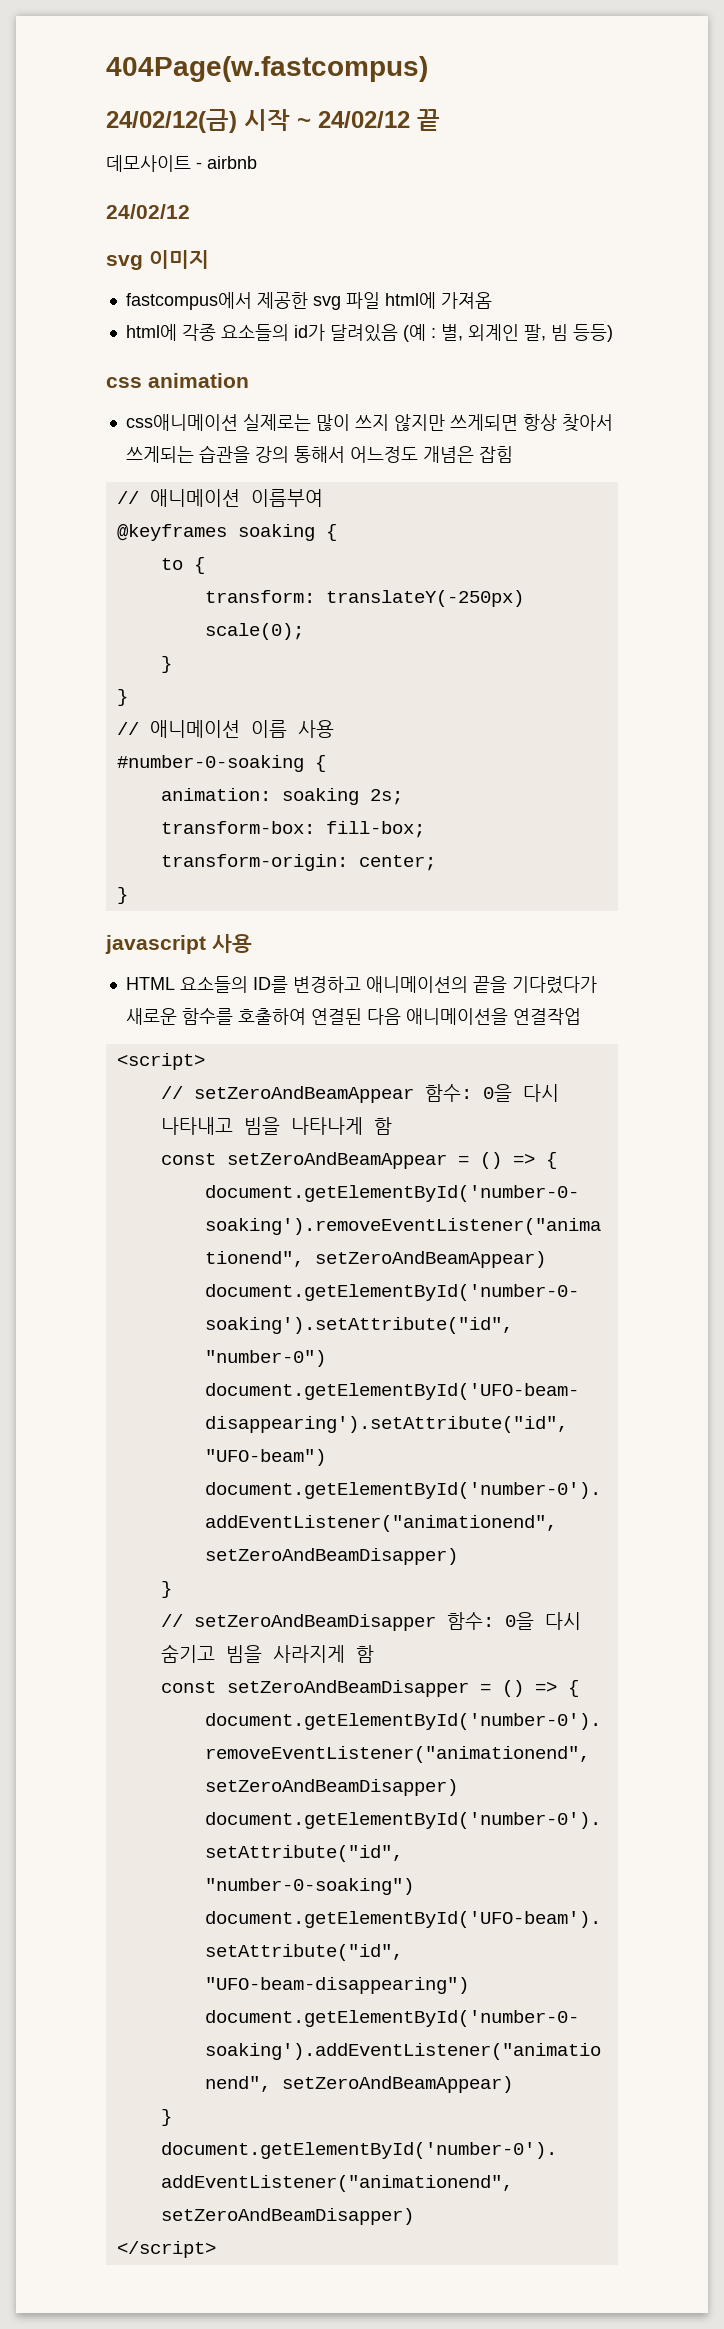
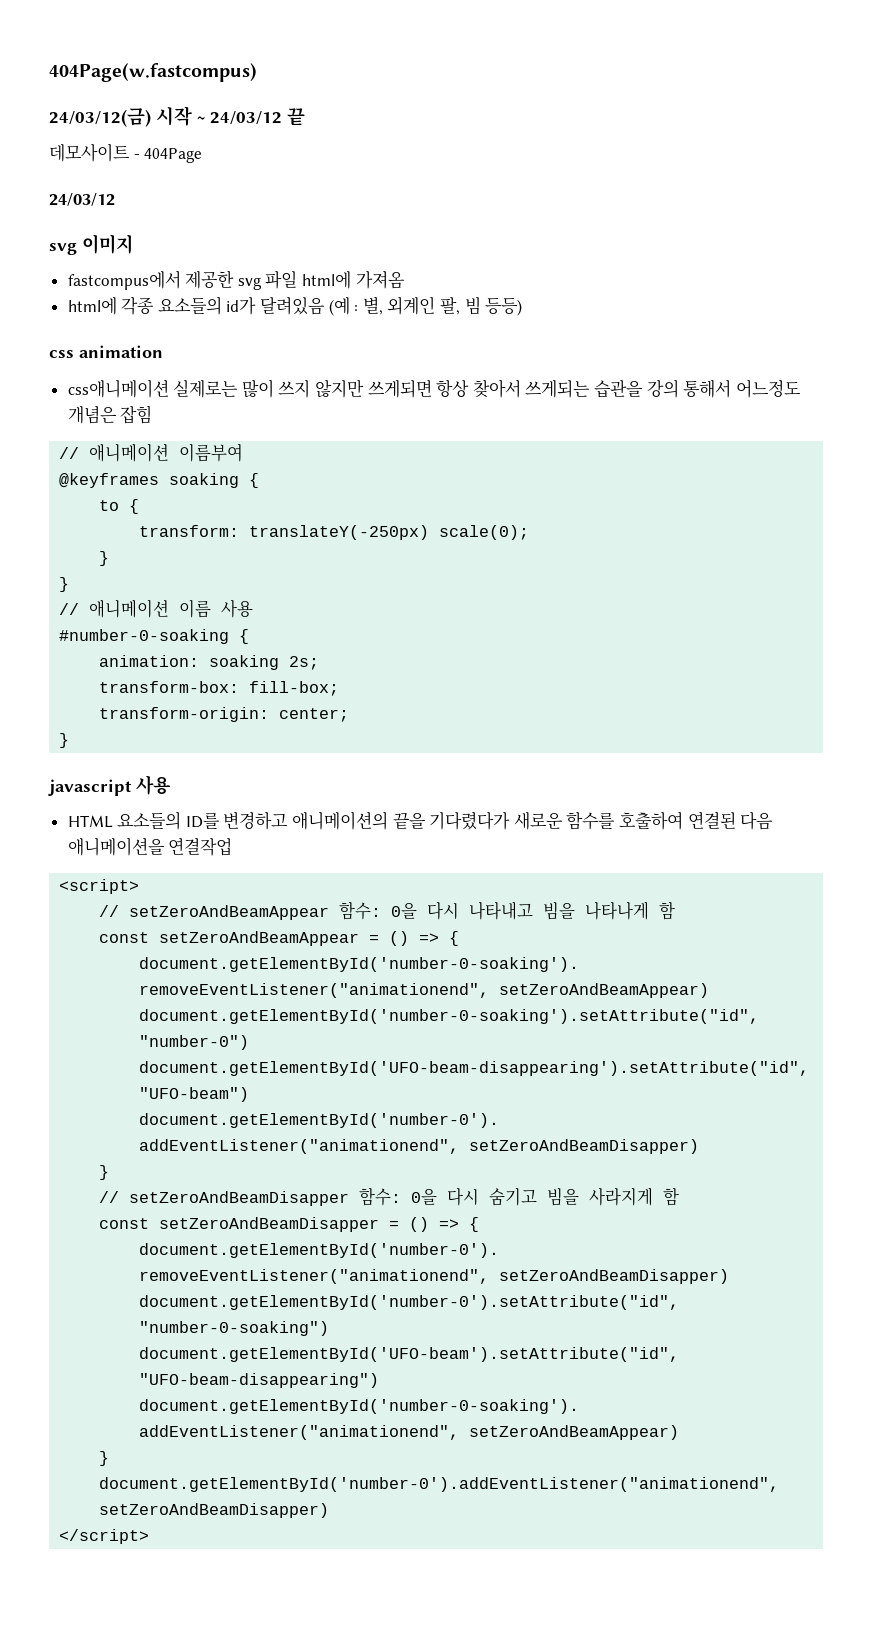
- 24/02/12(금) 시작 ~ 24/02/12 끝
+ 24/03/12(금) 시작 ~ 24/03/12 끝
- 데모사이트 - airbnb
- 24/02/12
+ 데모사이트 - 404Page
+ 24/03/12

